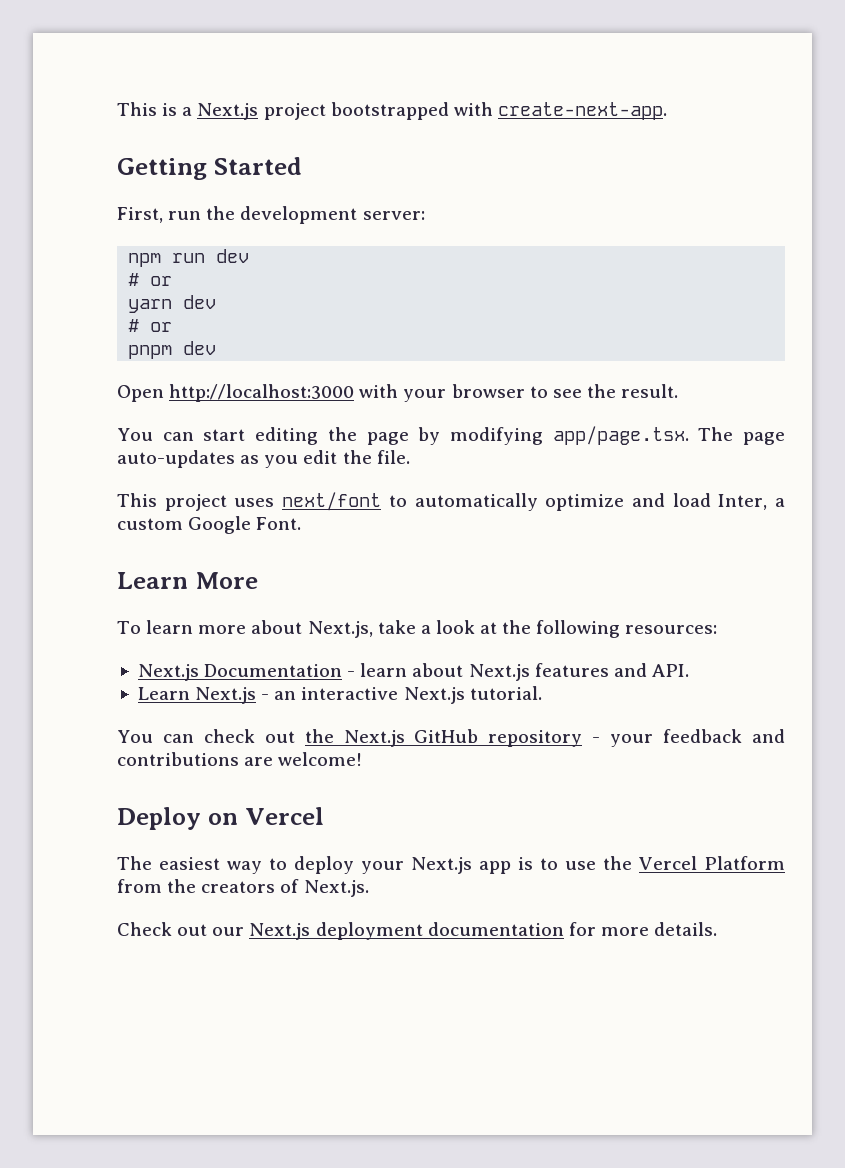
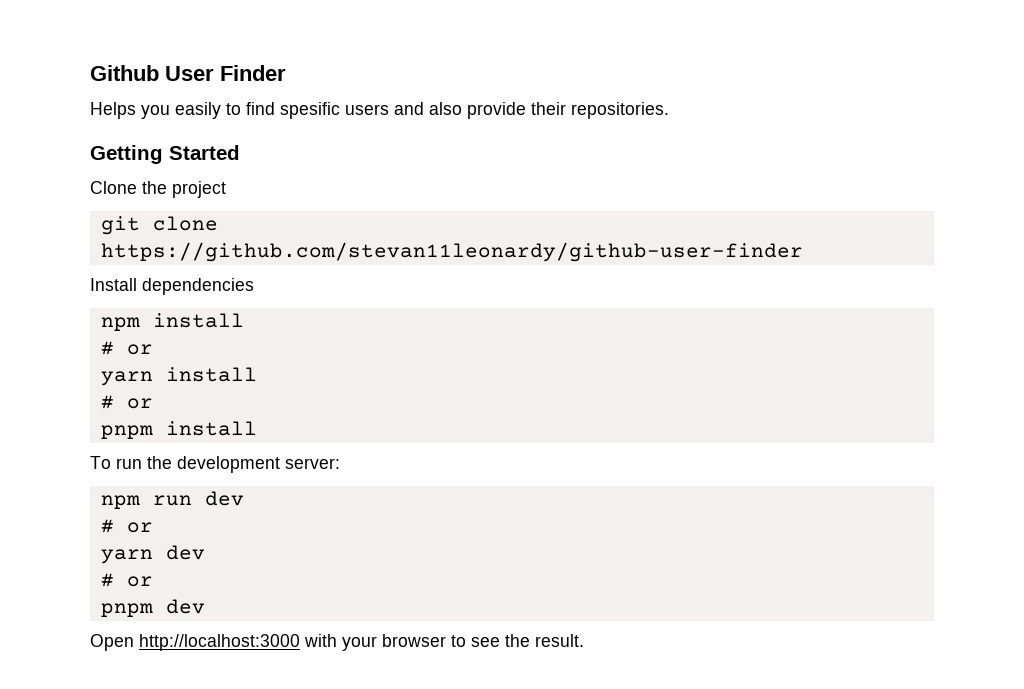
- This is a Next.js project bootstrapped with create-next-app.
+ Github User Finder
+ Helps you easily to find spesific users and also provide their repositories.
  Getting Started
- First, run the development server:
+ Clone the project
+ git clone https://github.com/stevan11leonardy/github-user-finder
+ Install dependencies
+ npm install
+ # or
+ yarn install
+ # or
+ pnpm install
+ To run the development server:
- You can start editing the page by modifying app/page.tsx. The page auto-updates as you edit the file.
- This project uses next/font to automatically optimize and load Inter, a custom Google Font.
- Learn More
- To learn more about Next.js, take a look at the following resources:
- Next.js Documentation - learn about Next.js features and API.
- Learn Next.js - an interactive Next.js tutorial.
- You can check out the Next.js GitHub repository - your feedback and contributions are welcome!
- Deploy on Vercel
- The easiest way to deploy your Next.js app is to use the Vercel Platform from the creators of Next.js.
- Check out our Next.js deployment documentation for more details.

